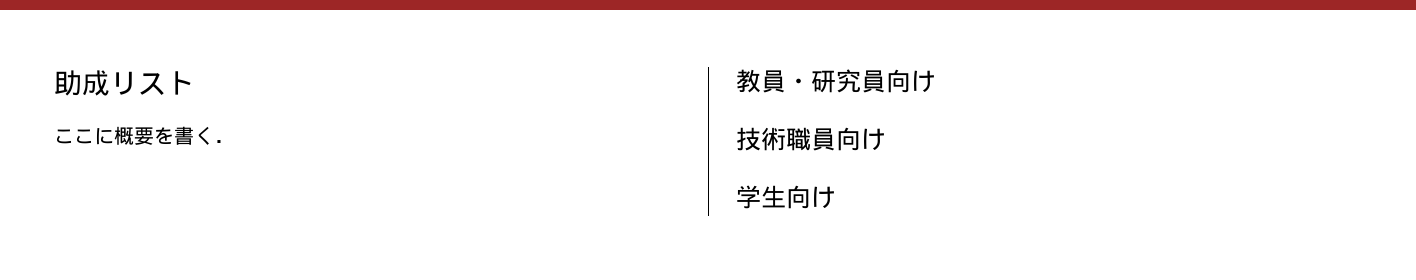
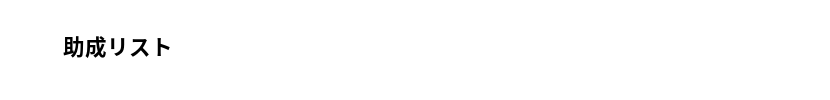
- ここに概要を書く．
- 教員・研究員向け
- 技術職員向け
- 学生向け

